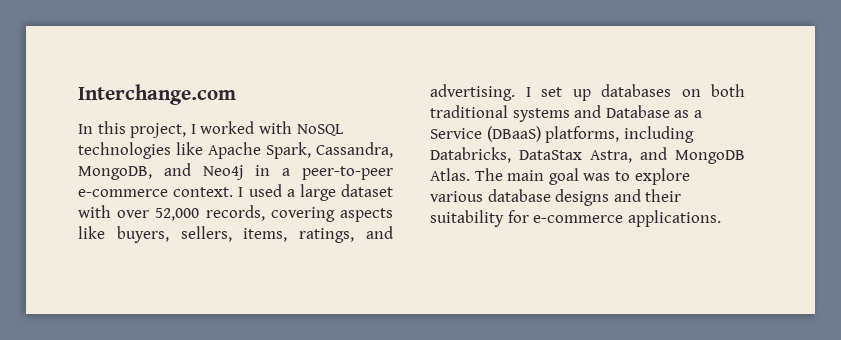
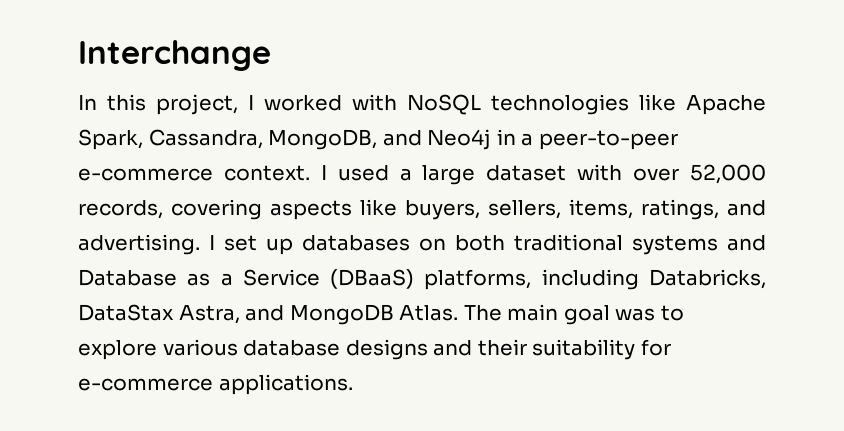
- Interchange.com
+ Interchange

